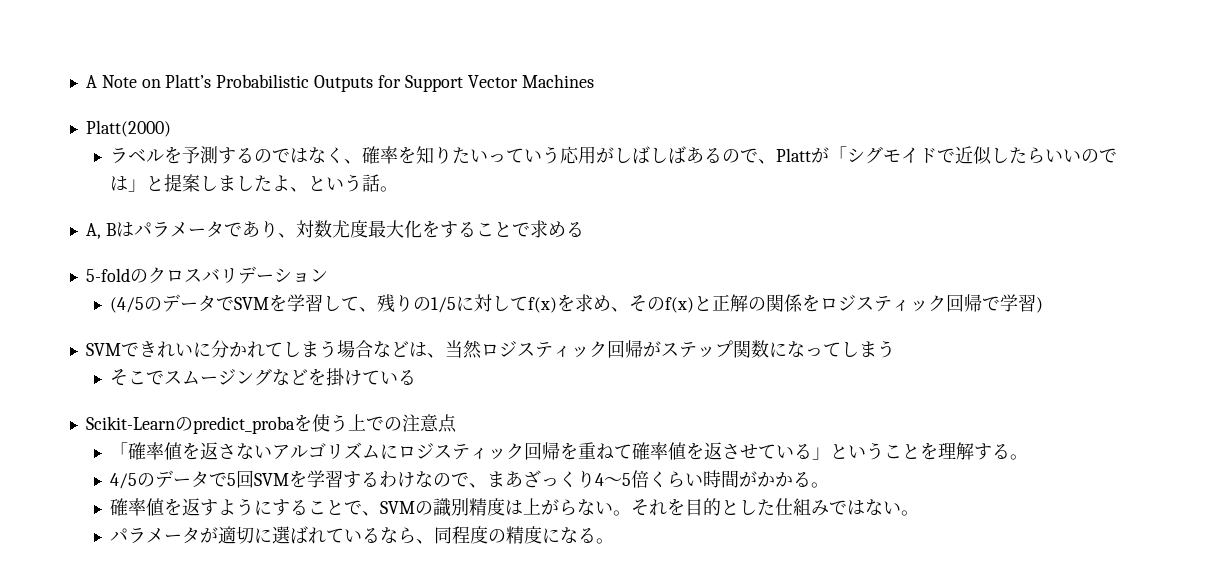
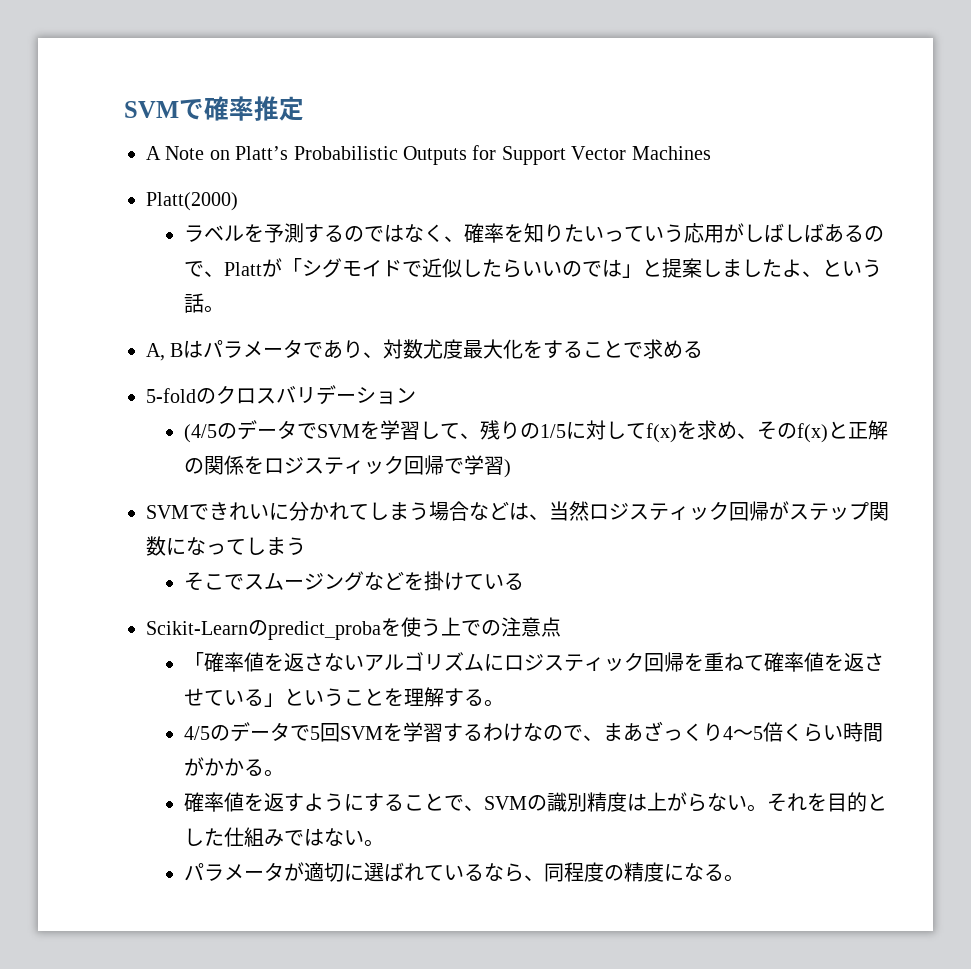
+ SVMで確率推定

